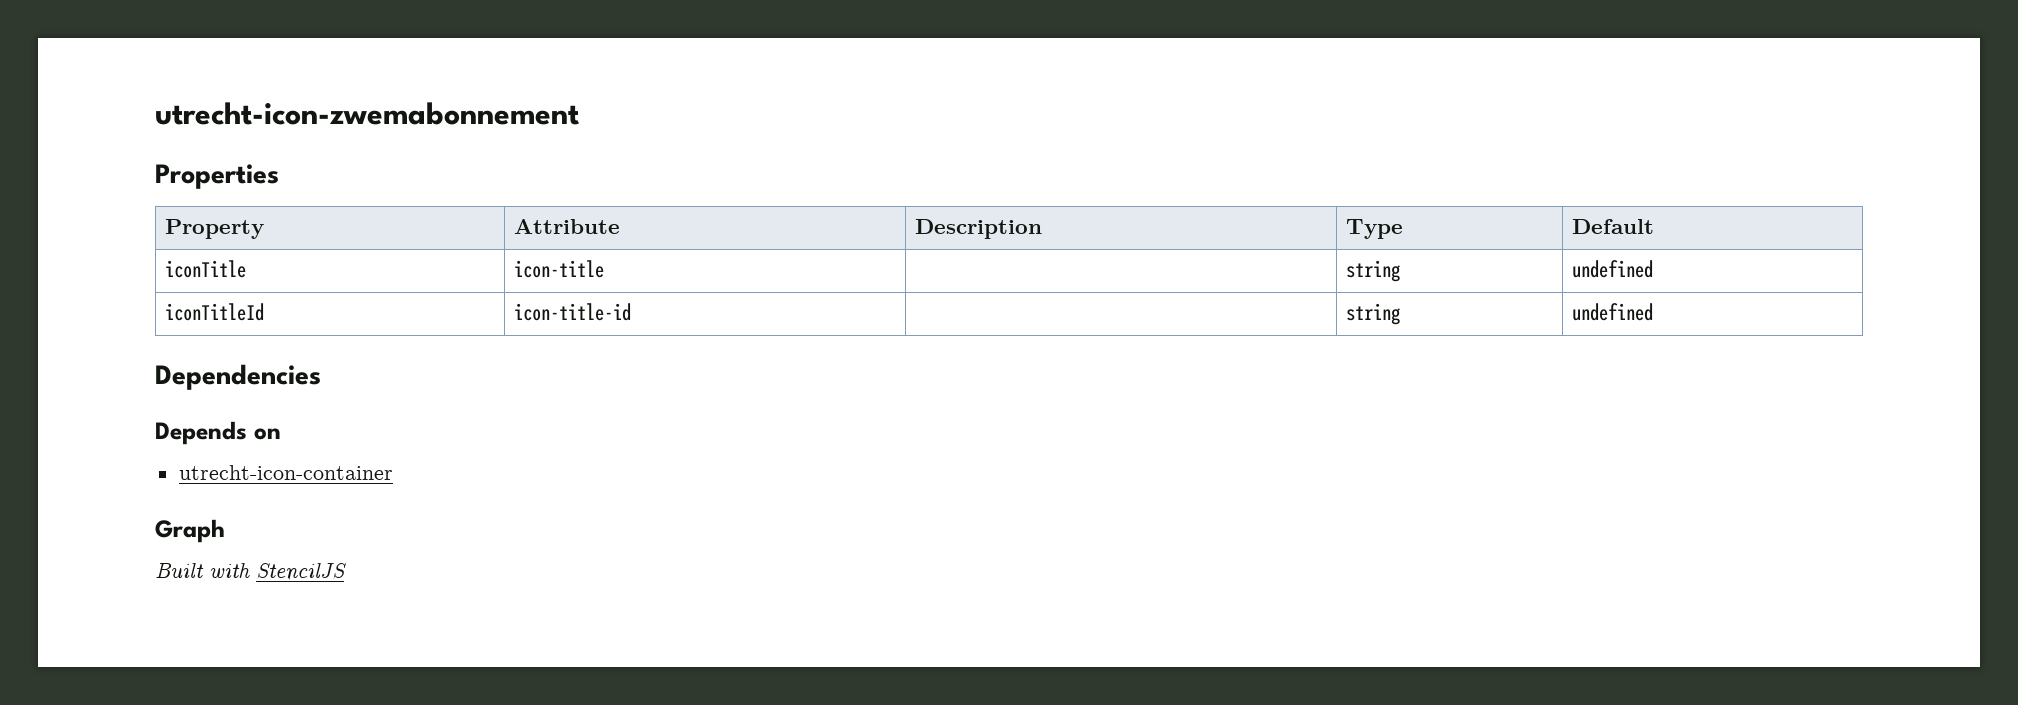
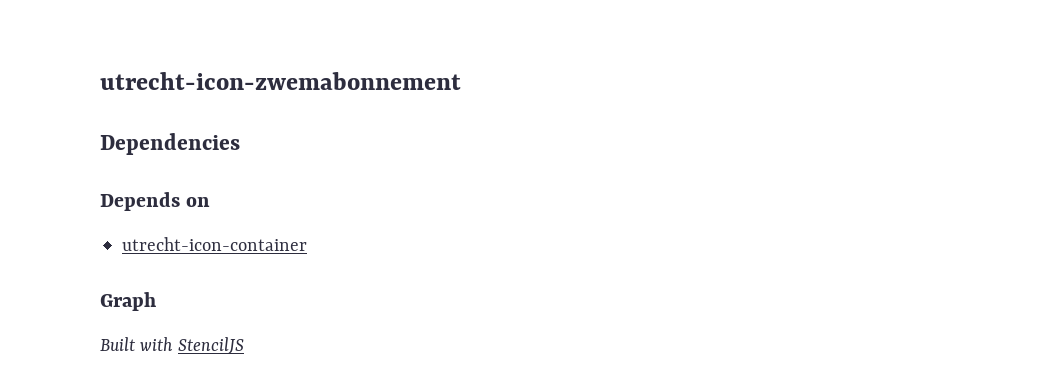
- Properties
- Property | Attribute | Description | Type | Default
- iconTitle | icon-title | | string | undefined
- iconTitleId | icon-title-id | | string | undefined

